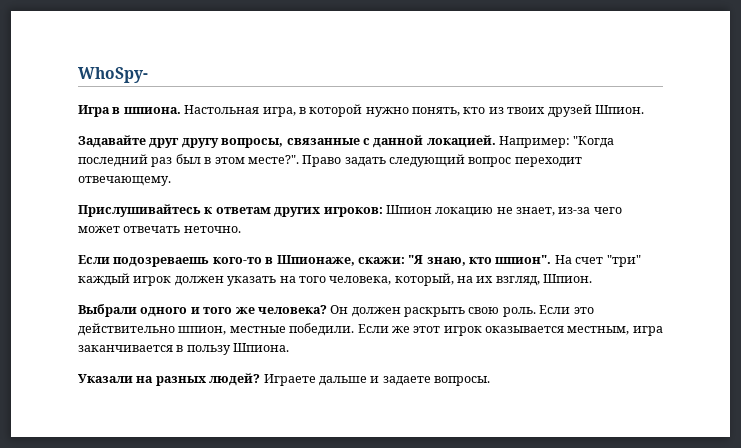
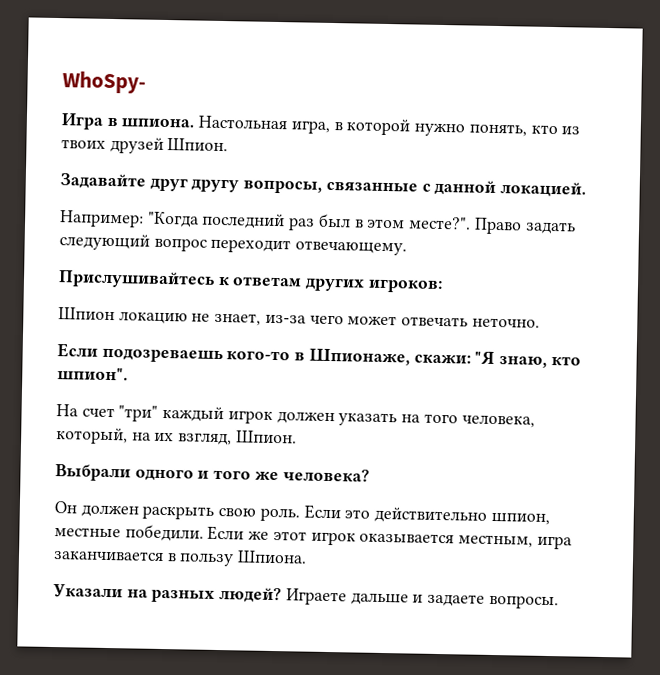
- Задавайте друг другу вопросы, связанные с данной локацией. Например: "Когда последний раз был в этом месте?".
+ Задавайте друг другу вопросы, связанные с данной локацией.
+ Например: "Когда последний раз был в этом месте?".
- Прислушивайтесь к ответам других игроков: Шпион локацию не знает, из-за чего может отвечать неточно.
+ Прислушивайтесь к ответам других игроков:
+ Шпион локацию не знает, из-за чего может отвечать неточно.
- Если подозреваешь кого-то в Шпионаже, скажи: "Я знаю, кто шпион". На счет "три" каждый игрок должен указать на того человека, который, на их взгляд, Шпион.
+ Если подозреваешь кого-то в Шпионаже, скажи: "Я знаю, кто шпион".
+ На счет "три" каждый игрок должен указать на того человека, который, на их взгляд, Шпион.
- Выбрали одного и того же человека? Он должен раскрыть свою роль.
+ Выбрали одного и того же человека?
+ Он должен раскрыть свою роль.

